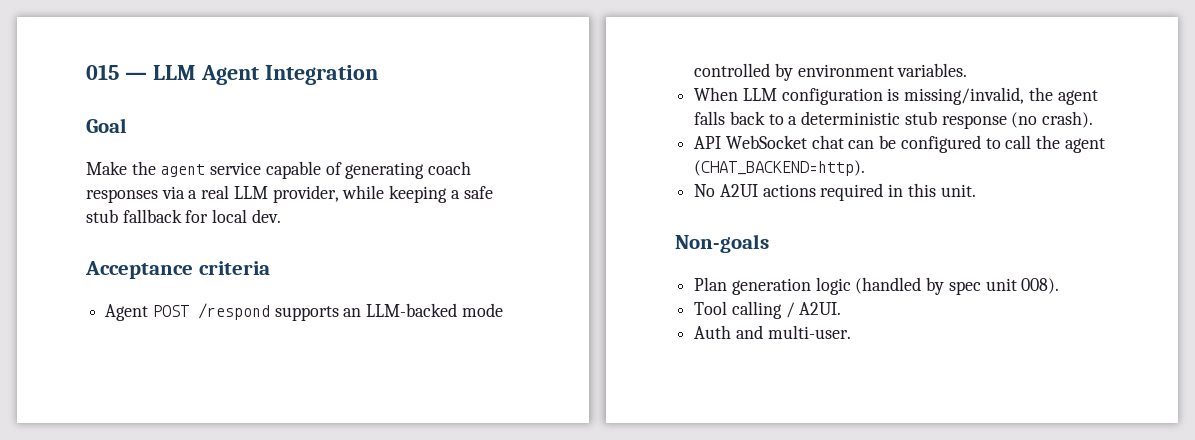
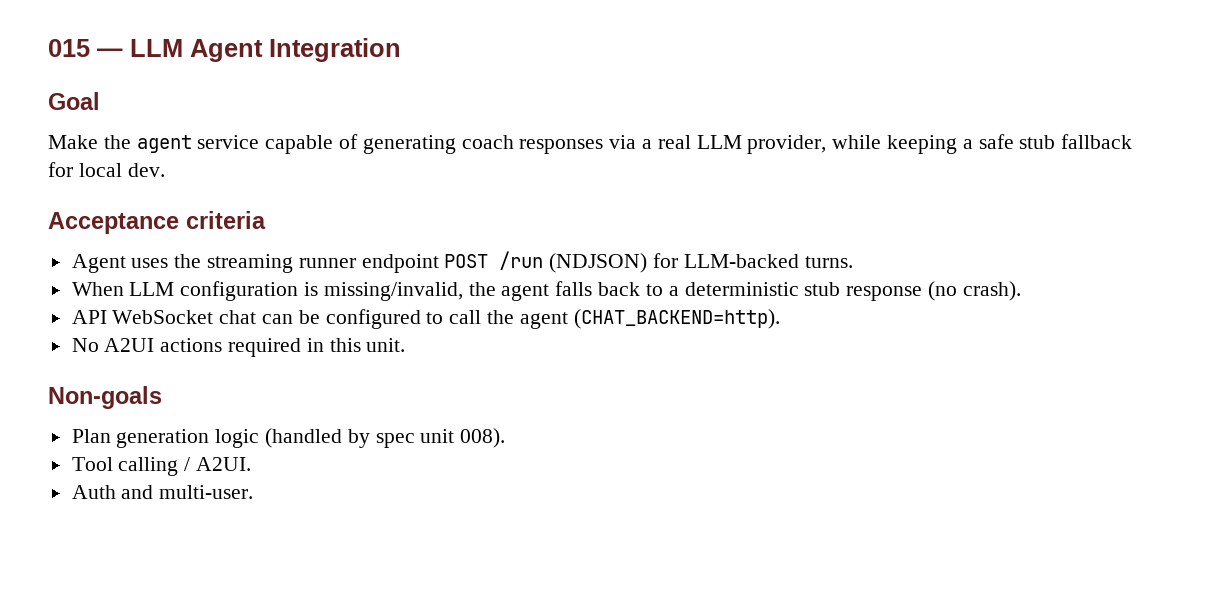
- Agent POST /respond supports an LLM-backed mode controlled by environment variables.
+ Agent uses the streaming runner endpoint POST /run (NDJSON) for LLM-backed turns.

